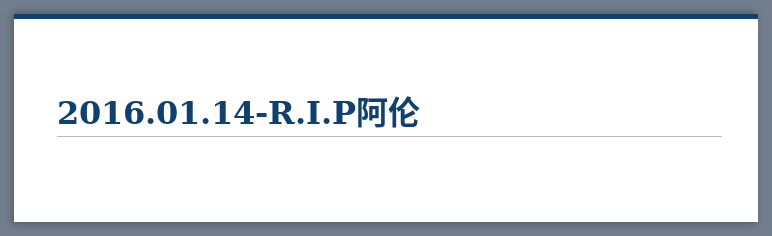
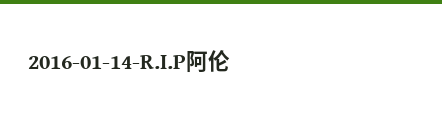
- 2016.01.14-R.I.P阿伦
+ 2016-01-14-R.I.P阿伦

